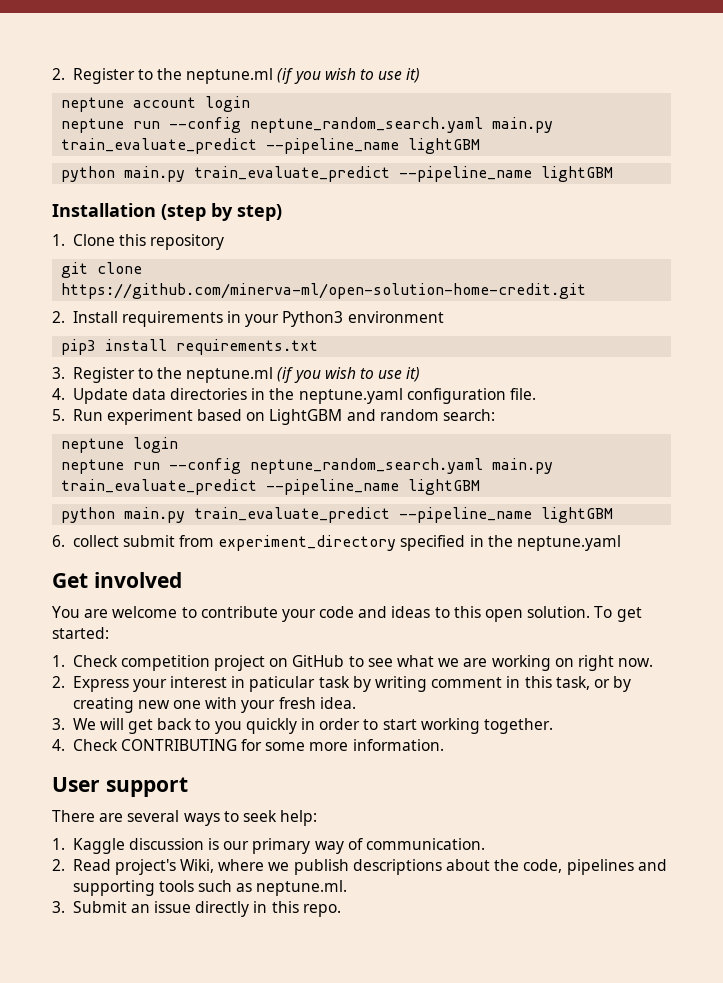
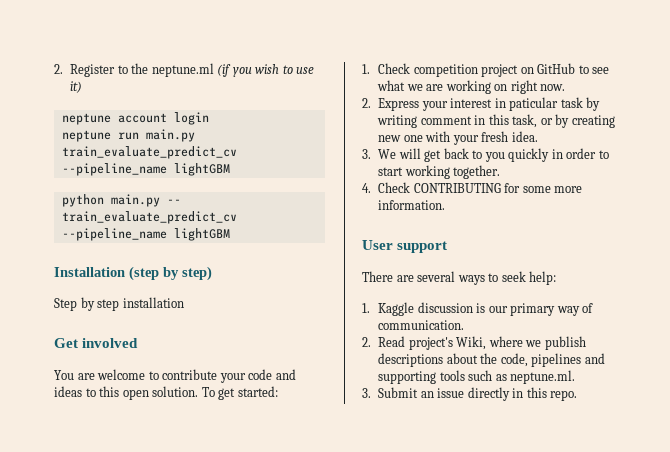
  neptune account login
- neptune run --config neptune_random_search.yaml main.py train_evaluate_predict --pipeline_name lightGBM
- python main.py train_evaluate_predict --pipeline_name lightGBM
+ neptune run main.py train_evaluate_predict_cv --pipeline_name lightGBM
+ python main.py -- train_evaluate_predict_cv --pipeline_name lightGBM
- 1. Clone this repository
- git clone https://github.com/minerva-ml/open-solution-home-credit.git
- 2. Install requirements in your Python3 environment
- pip3 install requirements.txt
- 3. Register to the neptune.ml (if you wish to use it)
- 4. Update data directories in the neptune.yaml configuration file.
- 5. Run experiment based on LightGBM and random search:
- neptune login
- neptune run --config neptune_random_search.yaml main.py train_evaluate_predict --pipeline_name lightGBM
- python main.py train_evaluate_predict --pipeline_name lightGBM
- 6. collect submit from experiment_directory specified in the neptune.yaml
+ Step by step installation

